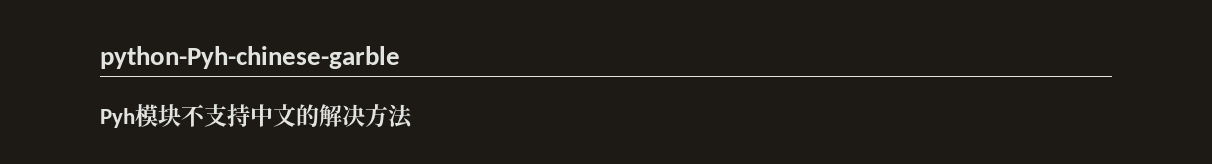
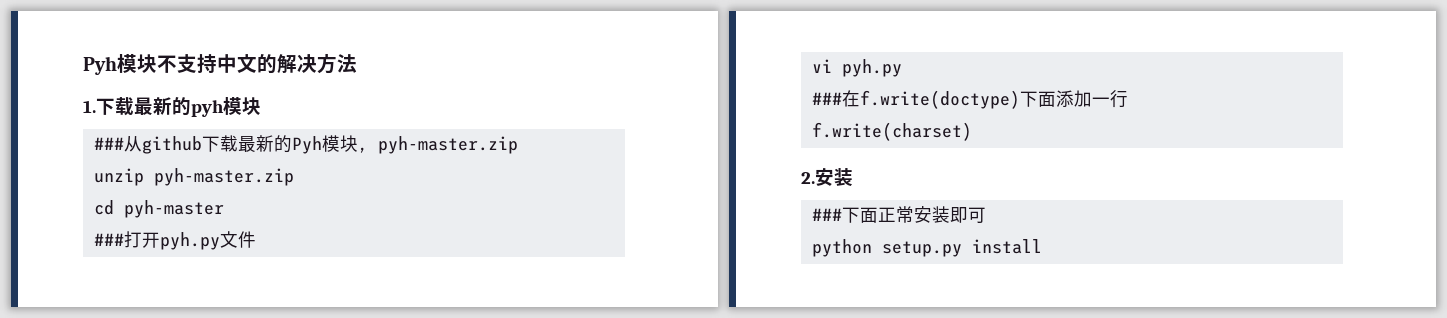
- python-Pyh-chinese-garble
+ 1.下载最新的pyh模块
+ ###从github下载最新的Pyh模块, pyh-master.zip
+ unzip pyh-master.zip
+ cd pyh-master
+ ###打开pyh.py文件
+ vi pyh.py
+ ###在f.write(doctype)下面添加一行
+ f.write(charset)
+ 2.安装
+ ###下面正常安装即可
+ python setup.py install

